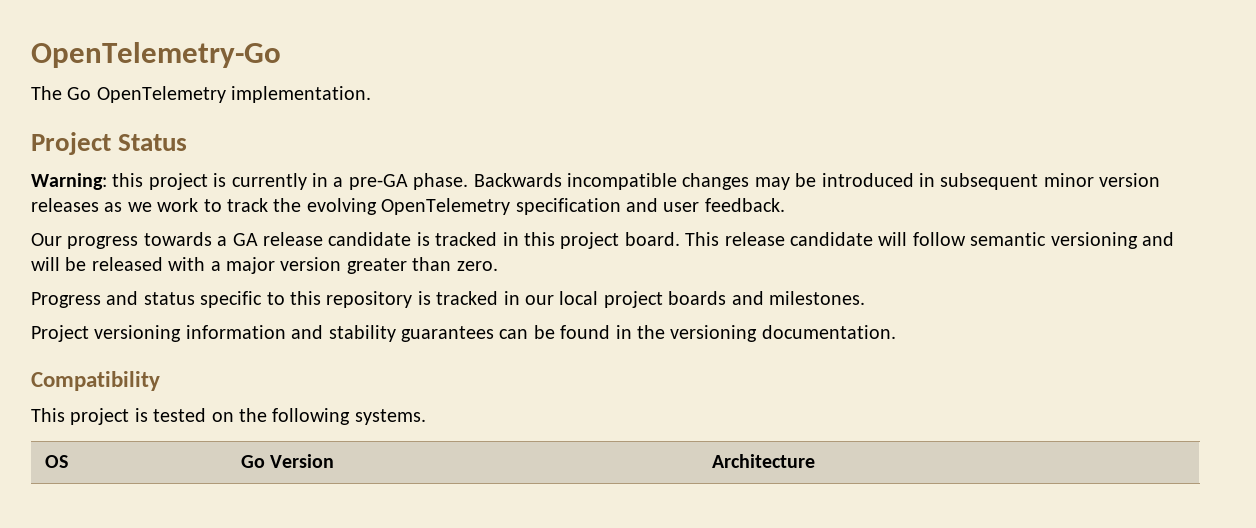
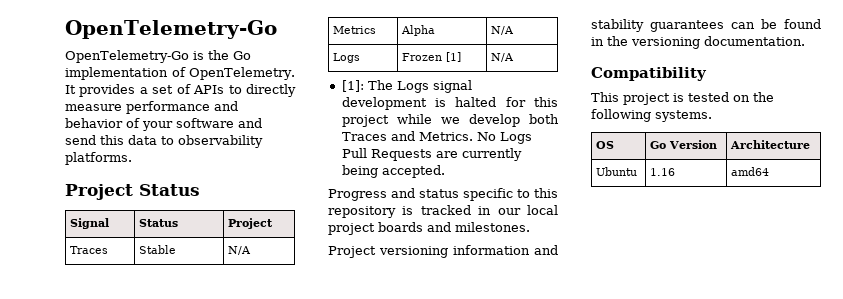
- The Go OpenTelemetry implementation.
+ OpenTelemetry-Go is the Go implementation of OpenTelemetry. It provides a set of APIs to directly measure performance and behavior of your software and send this data to observability platforms.
  Project Status
- Warning: this project is currently in a pre-GA phase. Backwards incompatible changes may be introduced in subsequent minor version releases as we work to track the evolving OpenTelemetry specification and user feedback.
- Our progress towards a GA release candidate is tracked in this project board. This release candidate will follow semantic versioning and will be released with a major version greater than zero.
+ Signal | Status | Project
+ Traces | Stable | N/A
+ Metrics | Alpha | N/A
+ Logs | Frozen [1] | N/A
+ [1]: The Logs signal development is halted for this project while we develop both Traces and Metrics. No Logs Pull Requests are currently being accepted.
+ Ubuntu | 1.16 | amd64

